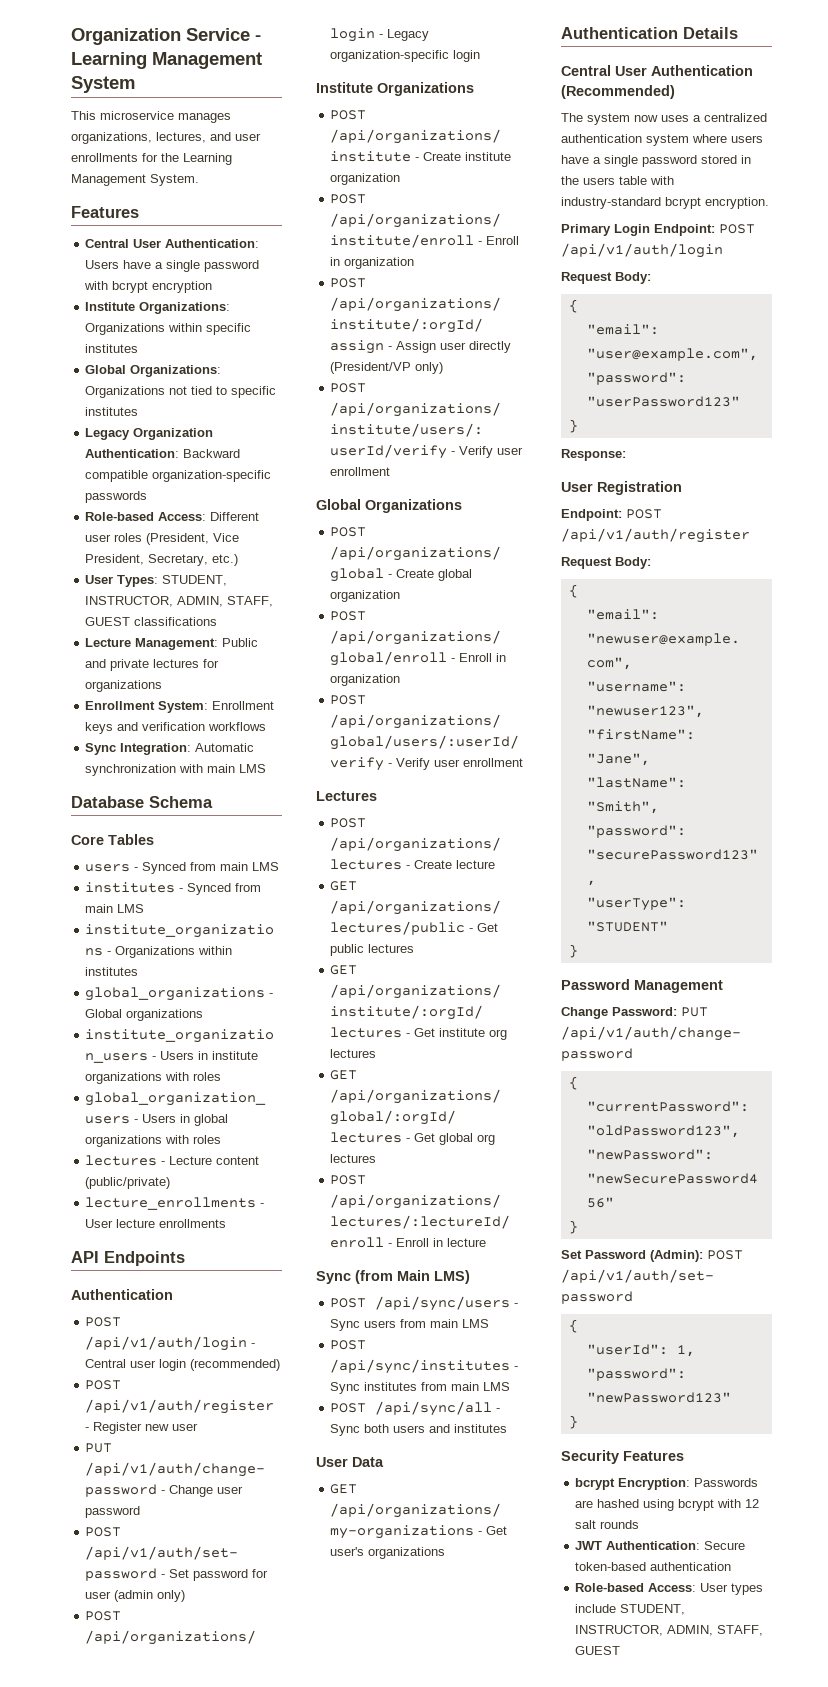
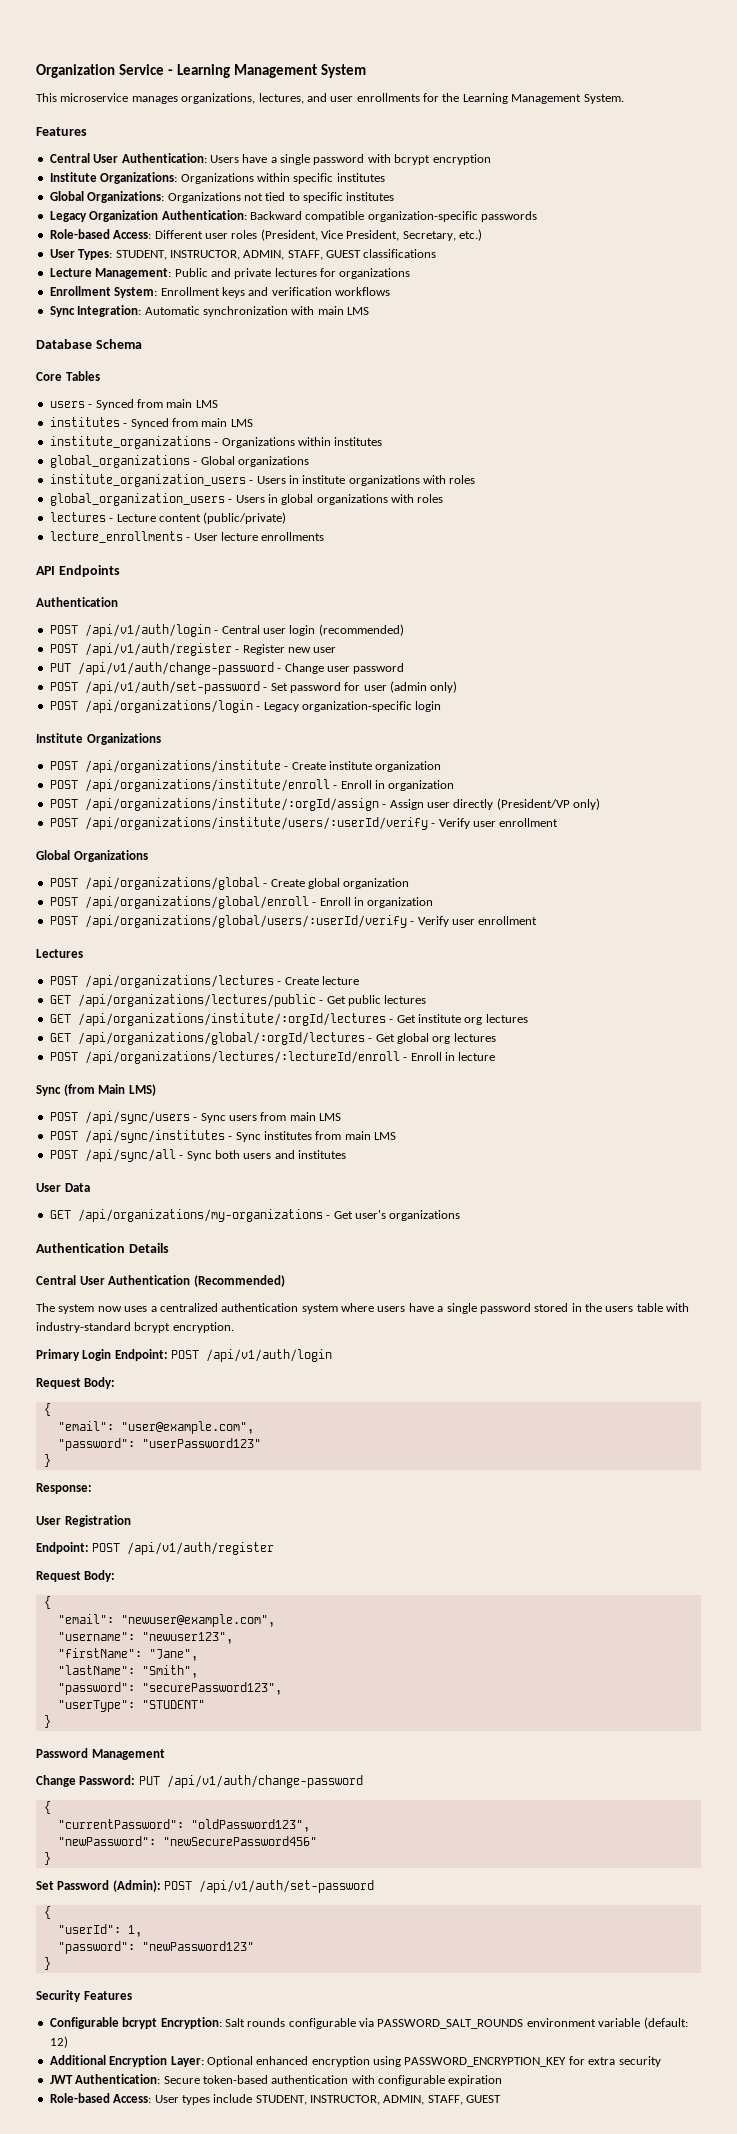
- bcrypt Encryption: Passwords are hashed using bcrypt with 12 salt rounds
+ Configurable bcrypt Encryption: Salt rounds configurable via PASSWORD_SALT_ROUNDS environment variable (default: 12)
+ Additional Encryption Layer: Optional enhanced encryption using PASSWORD_ENCRYPTION_KEY for extra security
- JWT Authentication: Secure token-based authentication
+ JWT Authentication: Secure token-based authentication with configurable expiration

